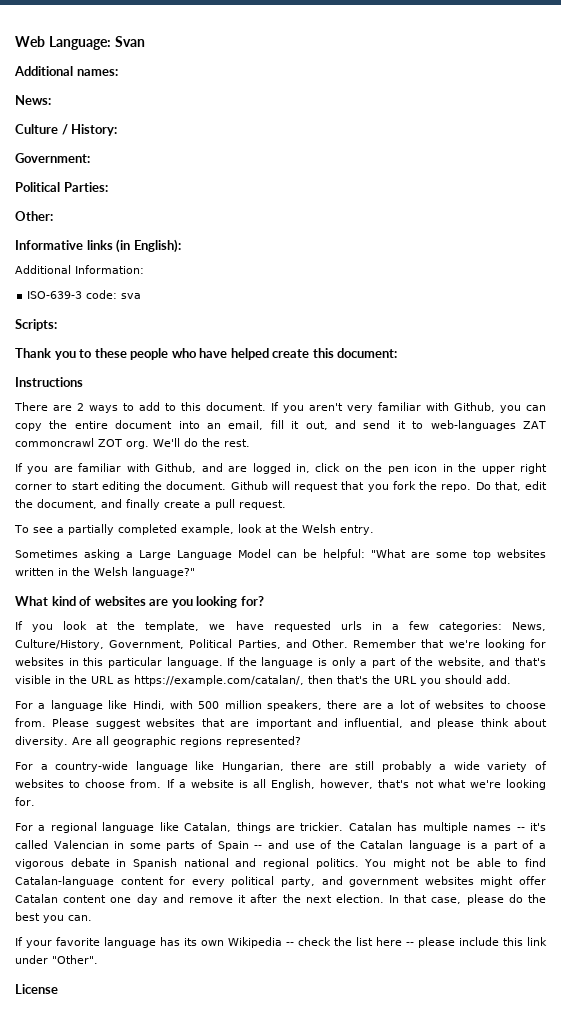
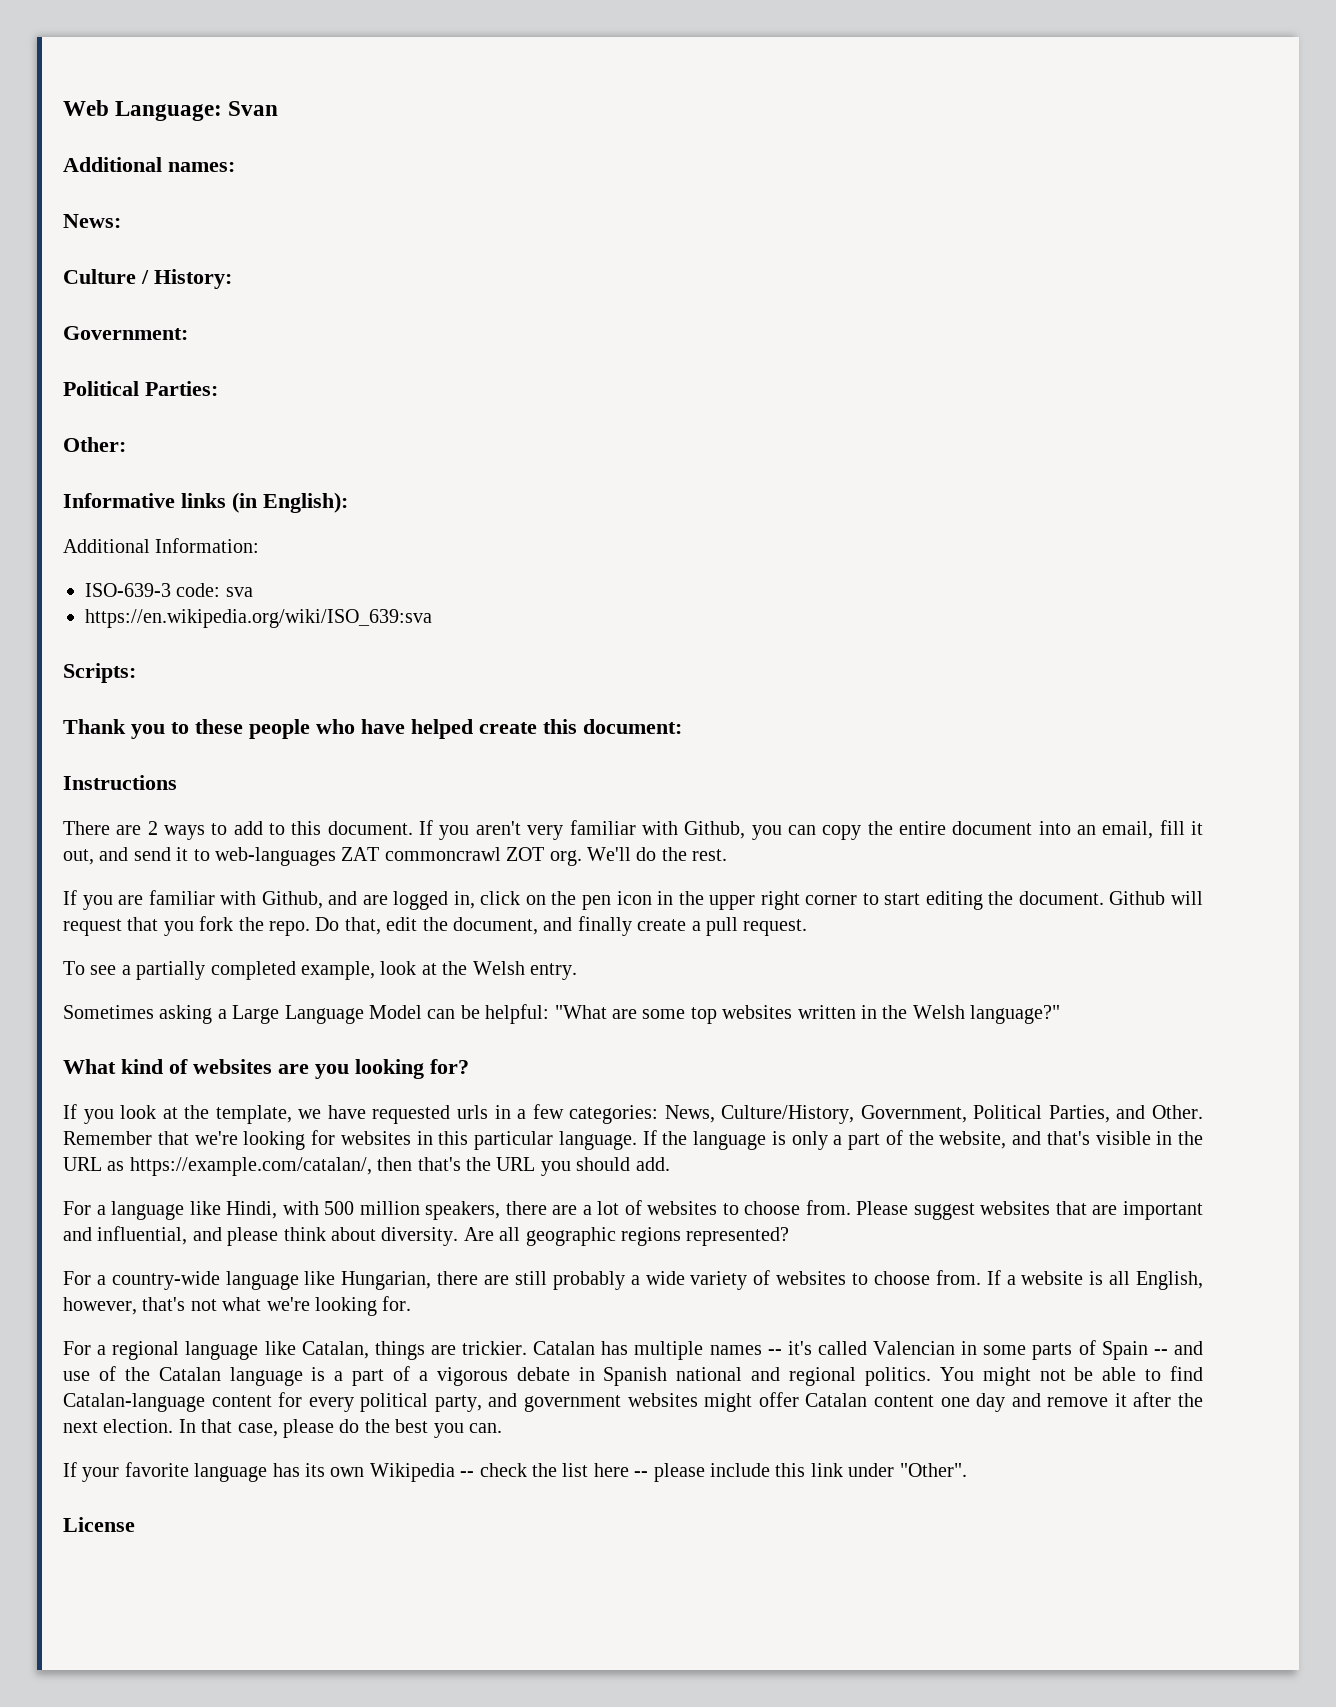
+ https://en.wikipedia.org/wiki/ISO_639:sva

